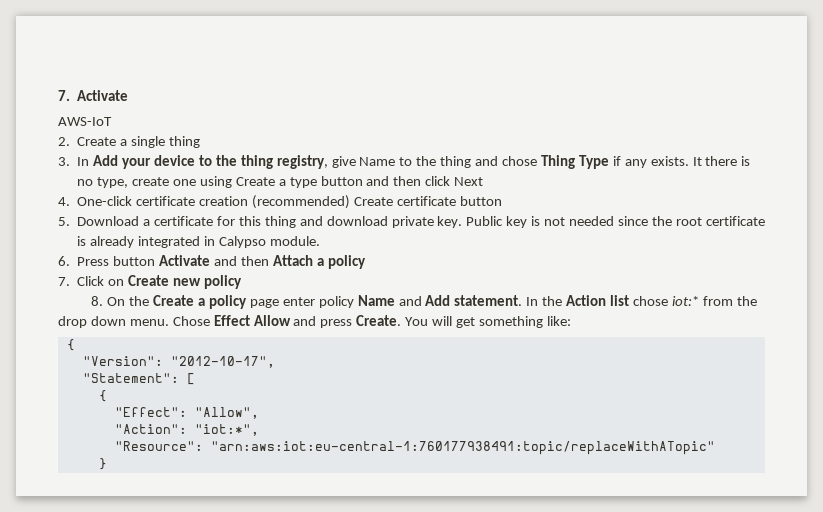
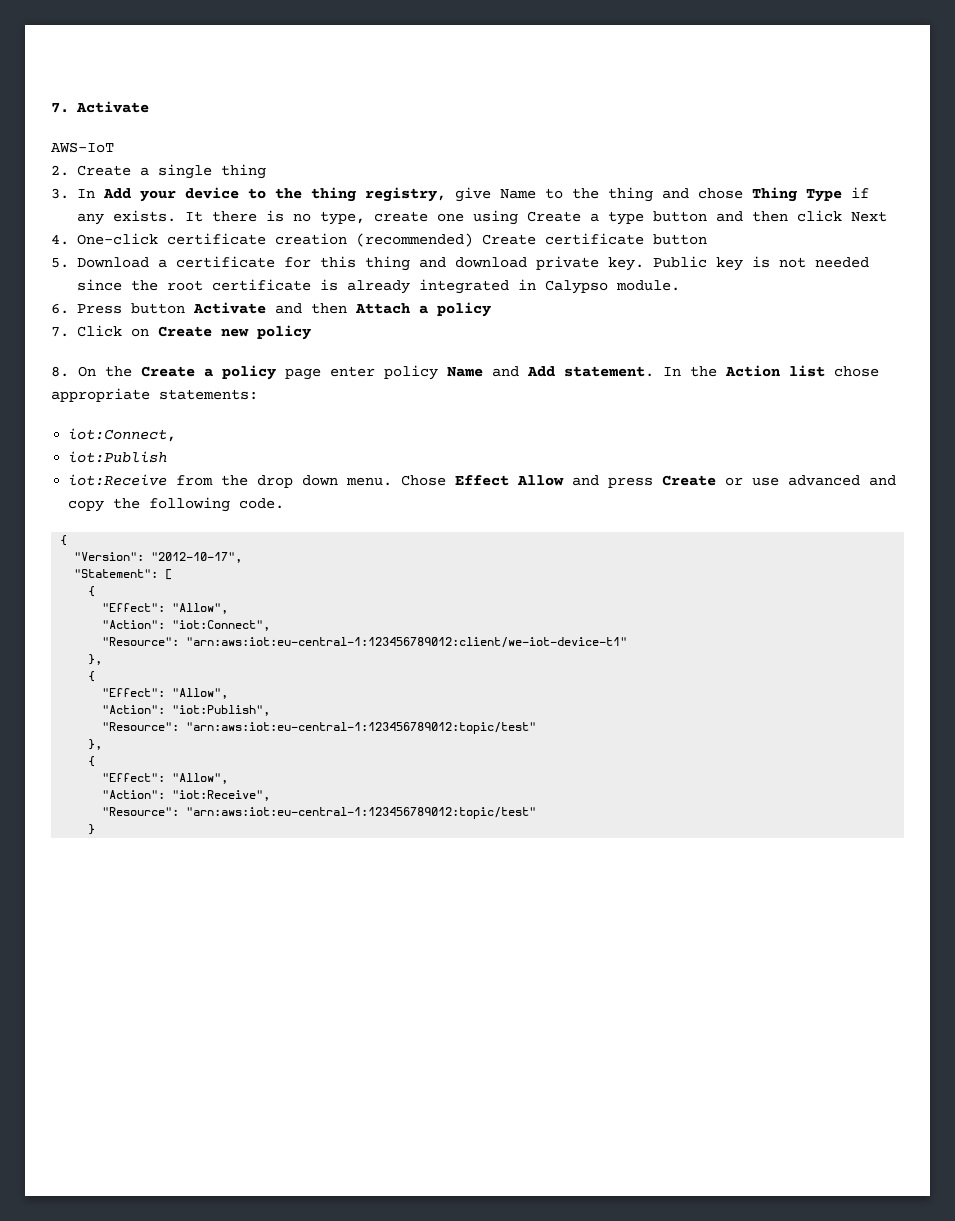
- In the Action list chose iot:* from the drop down menu.
+ In the Action list chose appropriate statements:
+ iot:Connect,
+ iot:Publish
+ iot:Receive from the drop down menu.
- Chose Effect Allow and press Create. You will get something like:
+ Chose Effect Allow and press Create or use advanced and copy the following code.
- "Action": "iot:*",
- "Resource": "arn:aws:iot:eu-central-1:760177938491:topic/replaceWithATopic"
+ "Action": "iot:Connect",
+ "Resource": "arn:aws:iot:eu-central-1:123456789012:client/we-iot-device-t1"
+ },
+ {
+ "Effect": "Allow",
+ "Action": "iot:Publish",
+ "Resource": "arn:aws:iot:eu-central-1:123456789012:topic/test"
+ },
+ {
+ "Effect": "Allow",
+ "Action": "iot:Receive",
+ "Resource": "arn:aws:iot:eu-central-1:123456789012:topic/test"

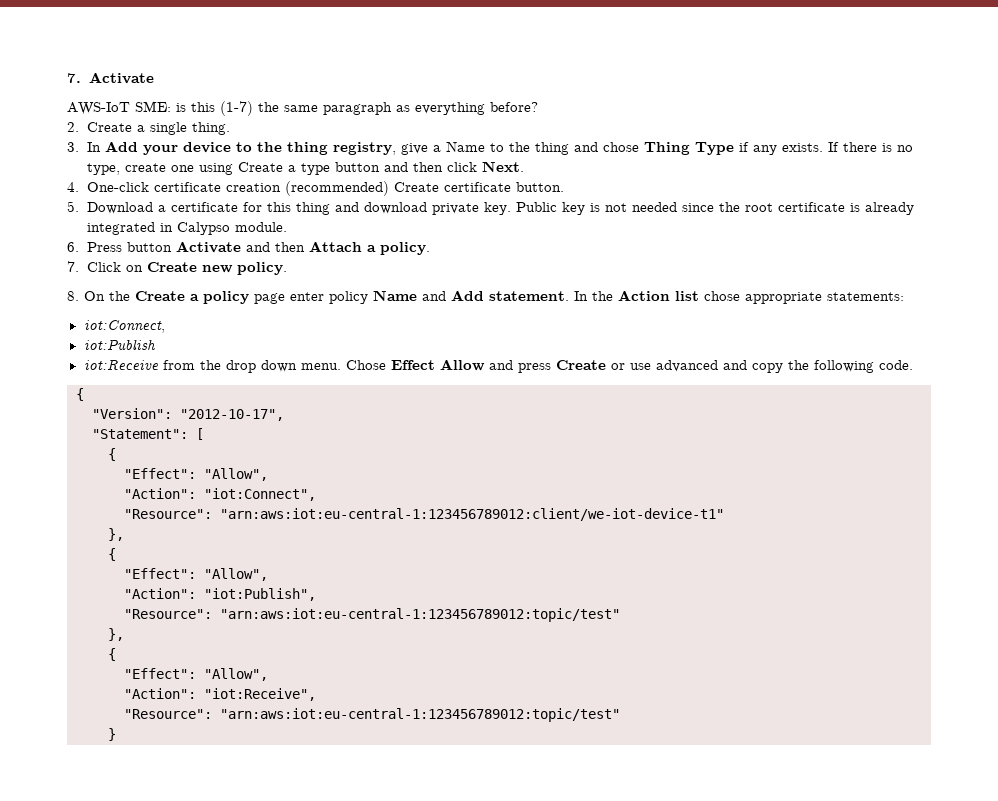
- AWS-IoT
+ AWS-IoT SME: is this (1-7) the same paragraph as everything before?
- 2. Create a single thing
+ 2. Create a single thing.
- 3. In Add your device to the thing registry, give Name to the thing and chose Thing Type if any exists.
+ 3. In Add your device to the thing registry, give a Name to the thing and chose Thing Type if any exists.
- It there is no type, create one using Create a type button and then click Next
+ If there is no type, create one using Create a type button and then click Next.
- 4. One-click certificate creation (recommended) Create certificate button
+ 4. One-click certificate creation (recommended) Create certificate button.
- 6. Press button Activate and then Attach a policy
+ 6. Press button Activate and then Attach a policy.
- 7. Click on Create new policy
+ 7. Click on Create new policy.

